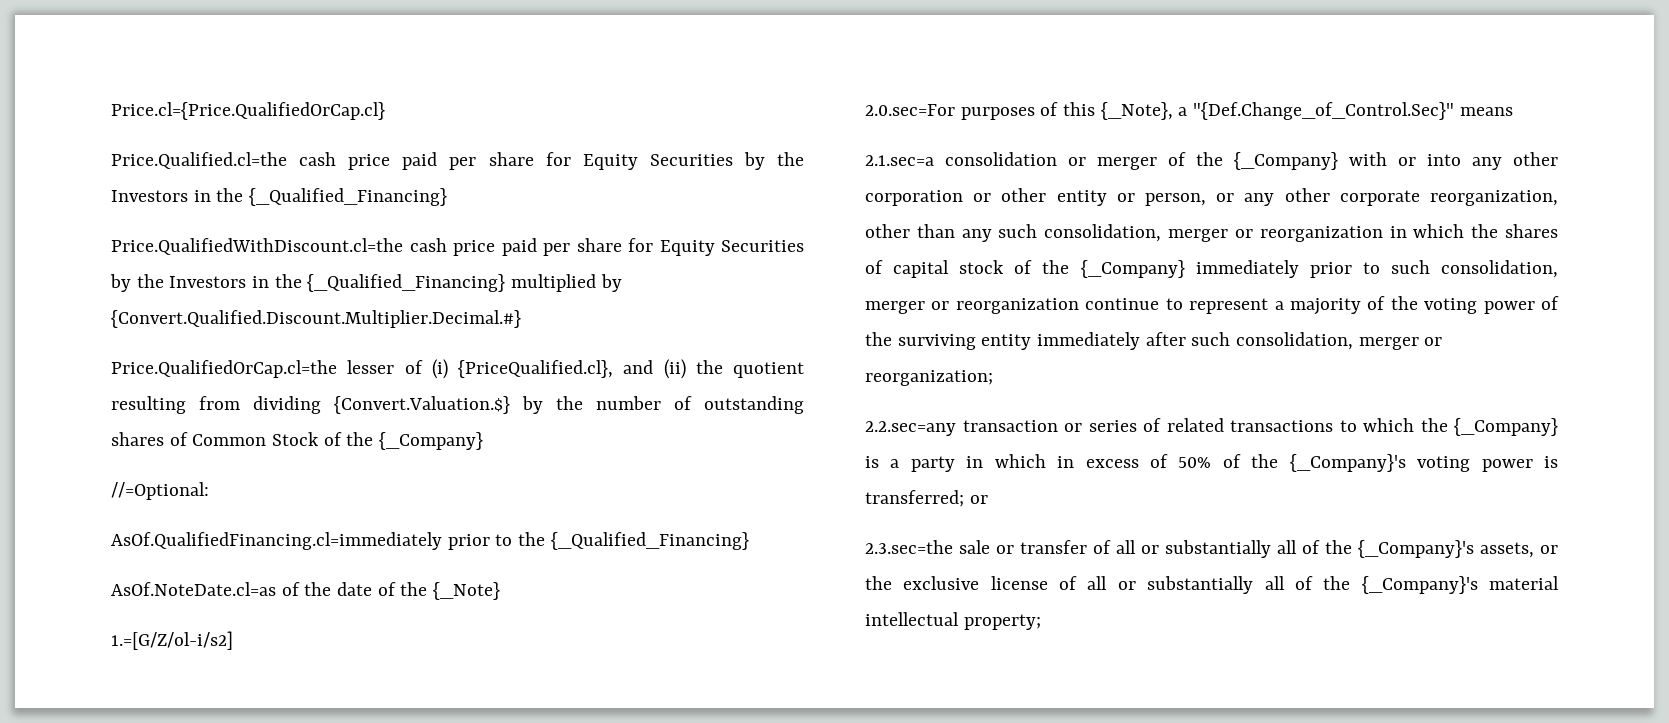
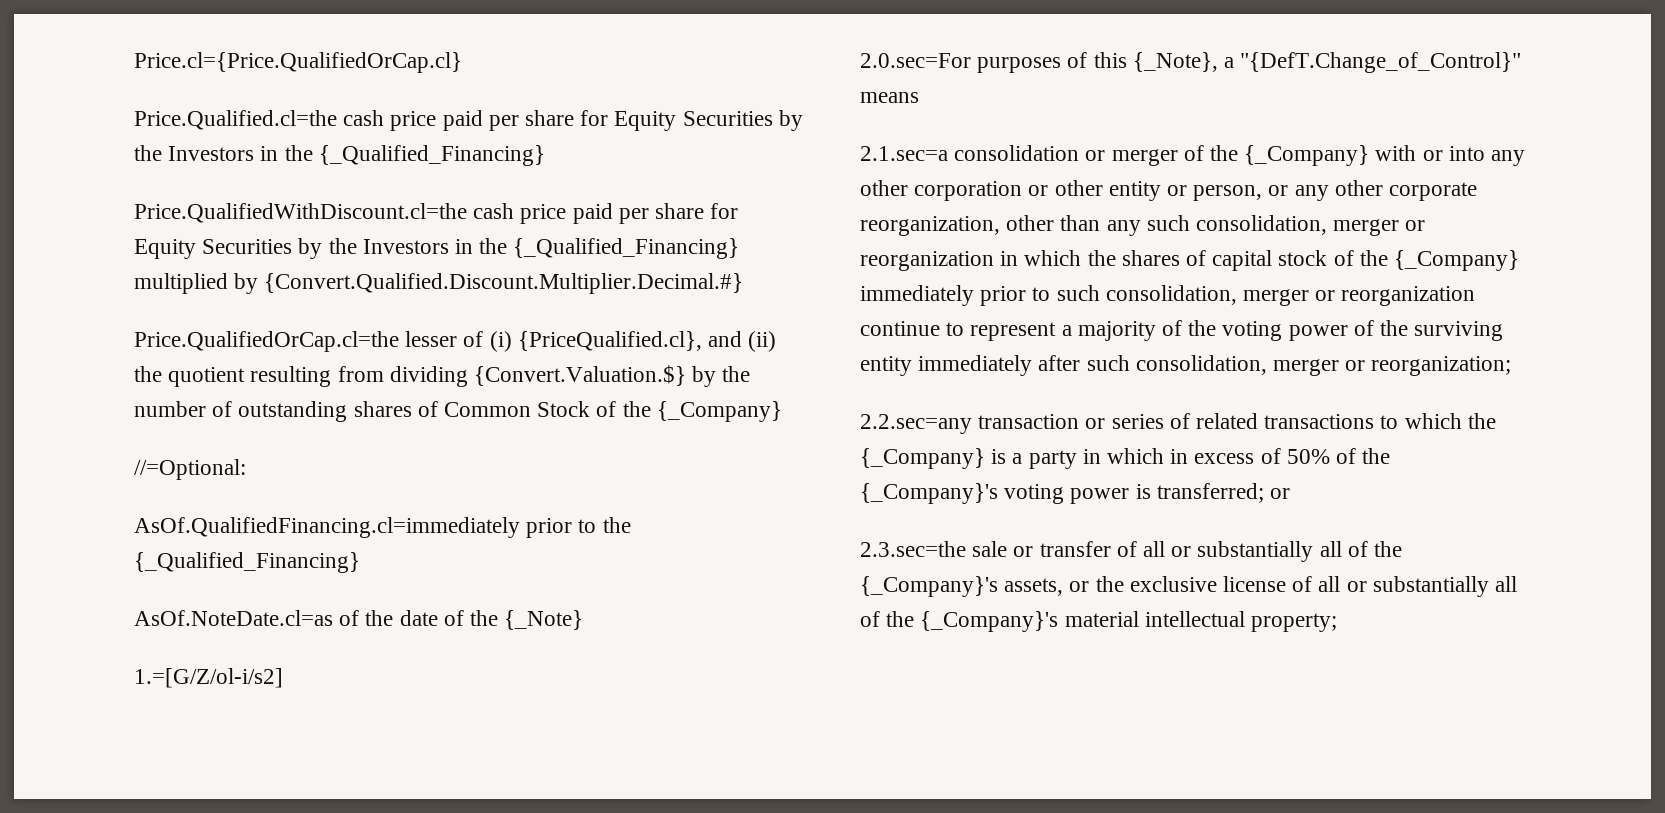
- 2.0.sec=For purposes of this {_Note}, a "{Def.Change_of_Control.Sec}" means
+ 2.0.sec=For purposes of this {_Note}, a "{DefT.Change_of_Control}" means

